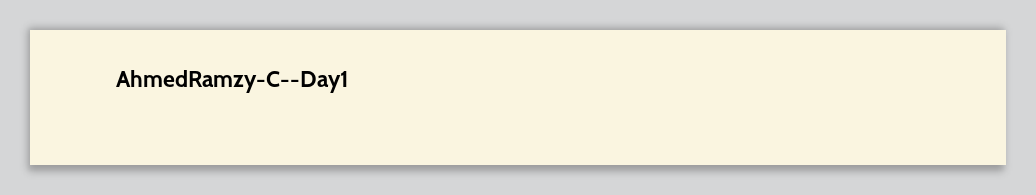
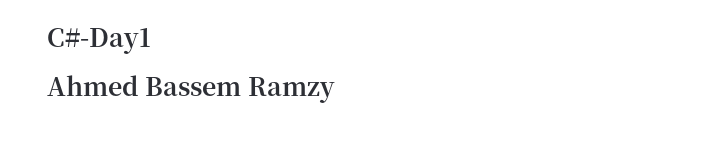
- AhmedRamzy-C--Day1
+ C#-Day1
+ Ahmed Bassem Ramzy

